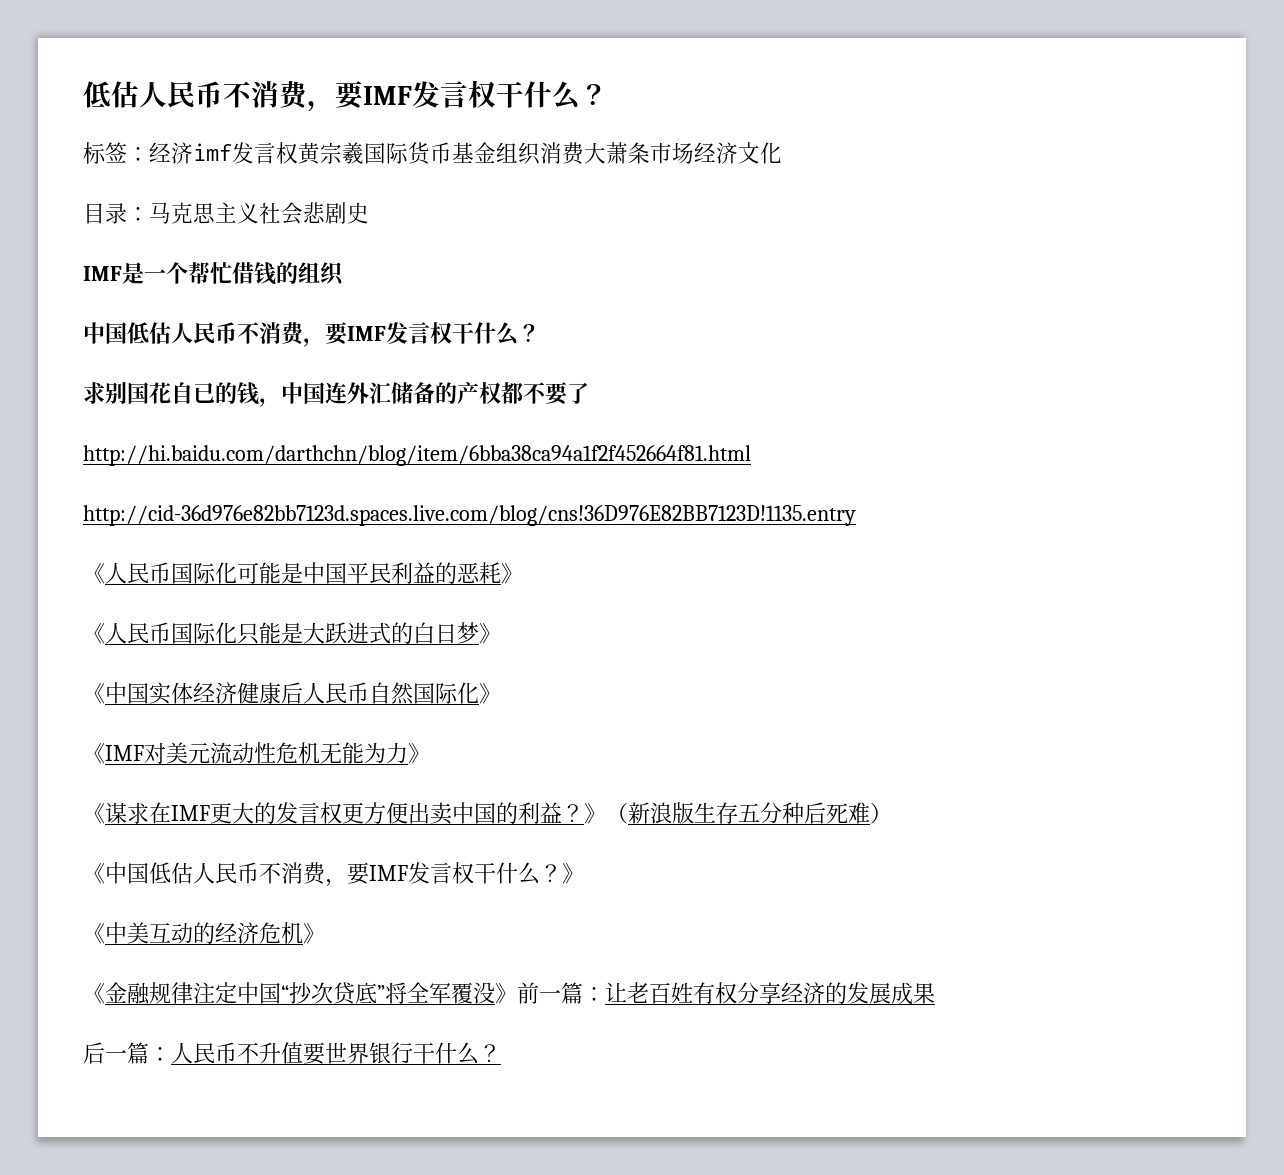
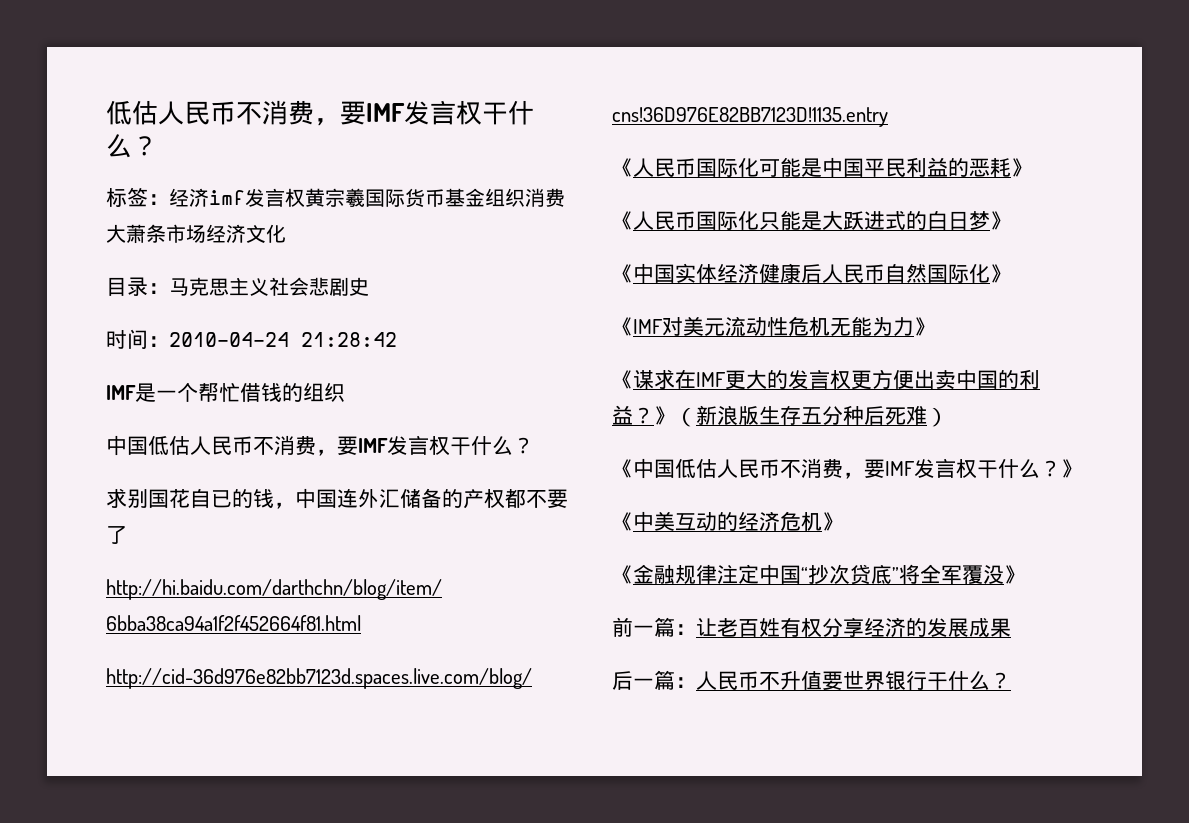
+ 时间：2010-04-24 21:28:42
- 《金融规律注定中国“抄次贷底”将全军覆没》前一篇：让老百姓有权分享经济的发展成果
+ 《金融规律注定中国“抄次贷底”将全军覆没》
+ 前一篇：让老百姓有权分享经济的发展成果

